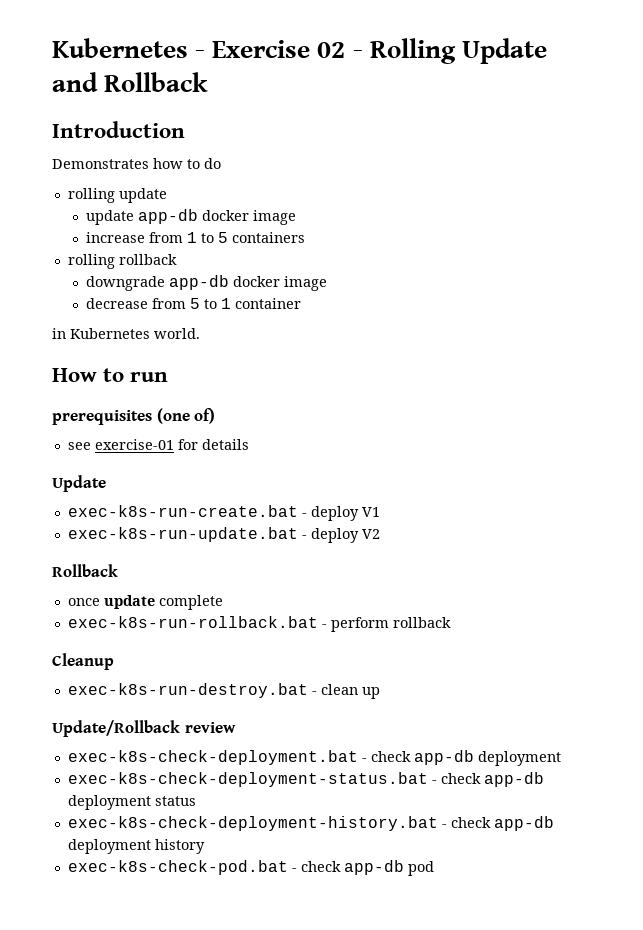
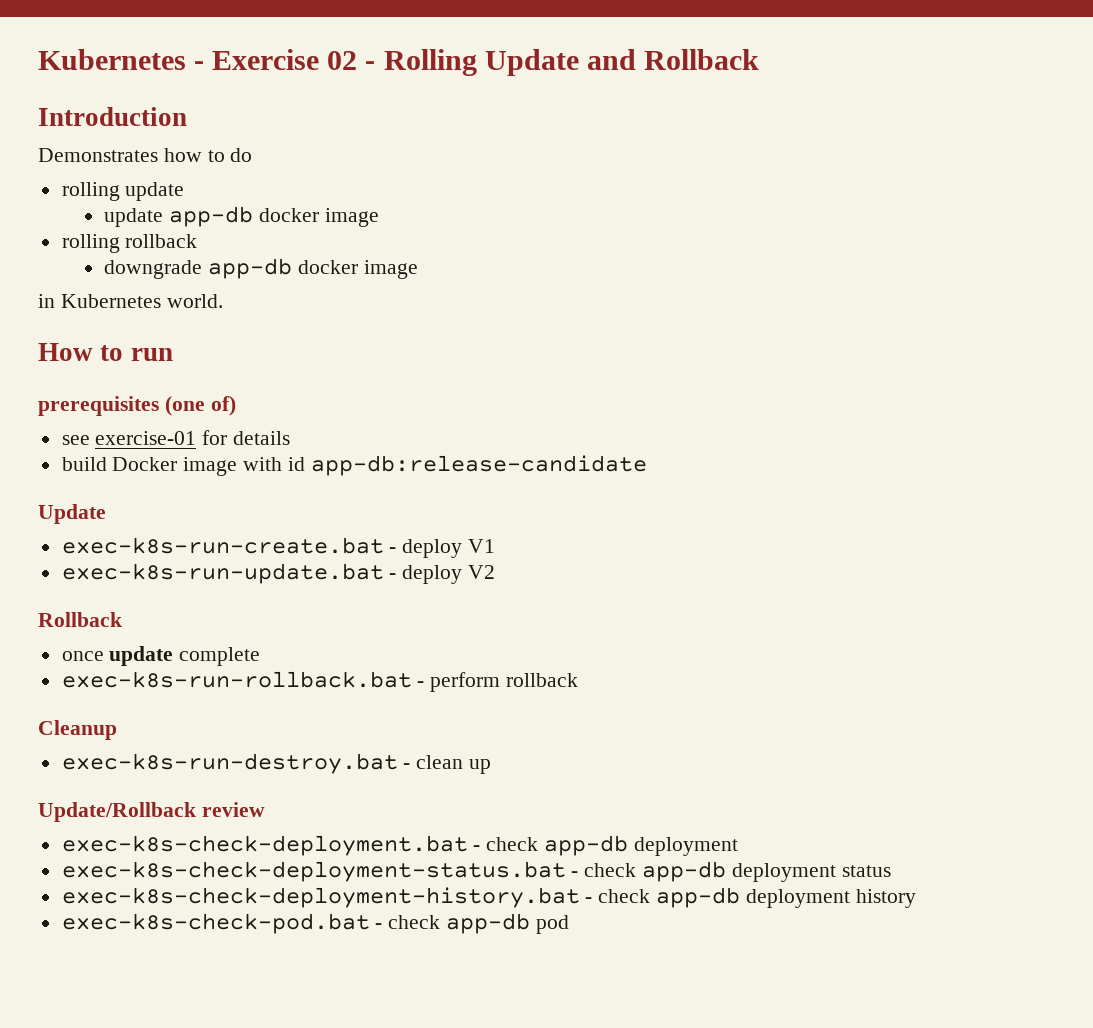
- increase from 1 to 5 containers
- decrease from 5 to 1 container
+ build Docker image with id app-db:release-candidate

